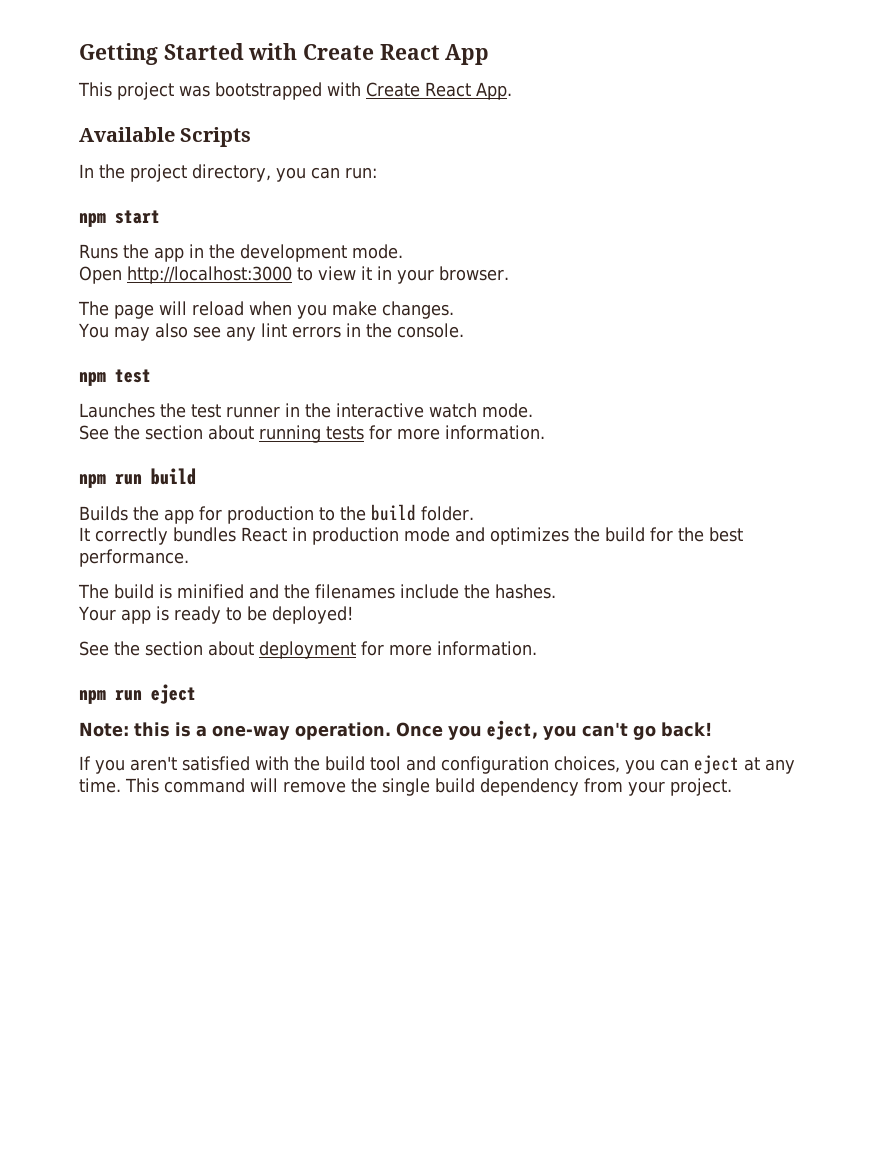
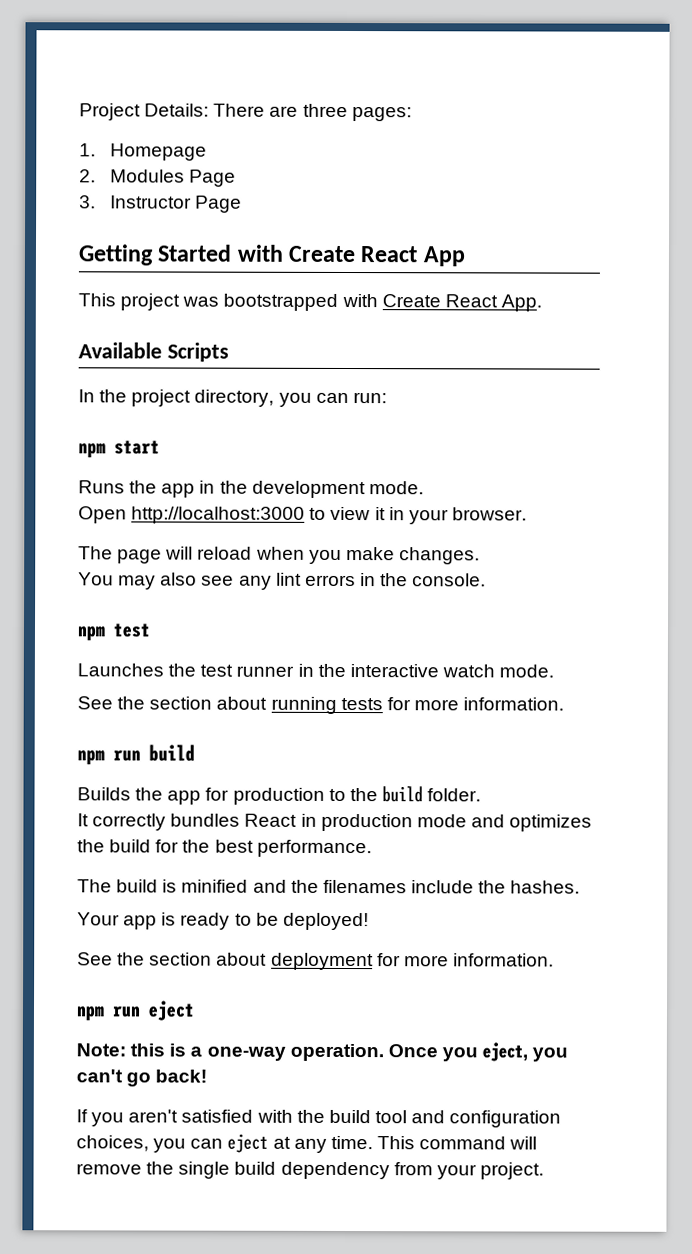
+ Project Details: There are three pages:
+ 1. Homepage
+ 2. Modules Page
+ 3. Instructor Page

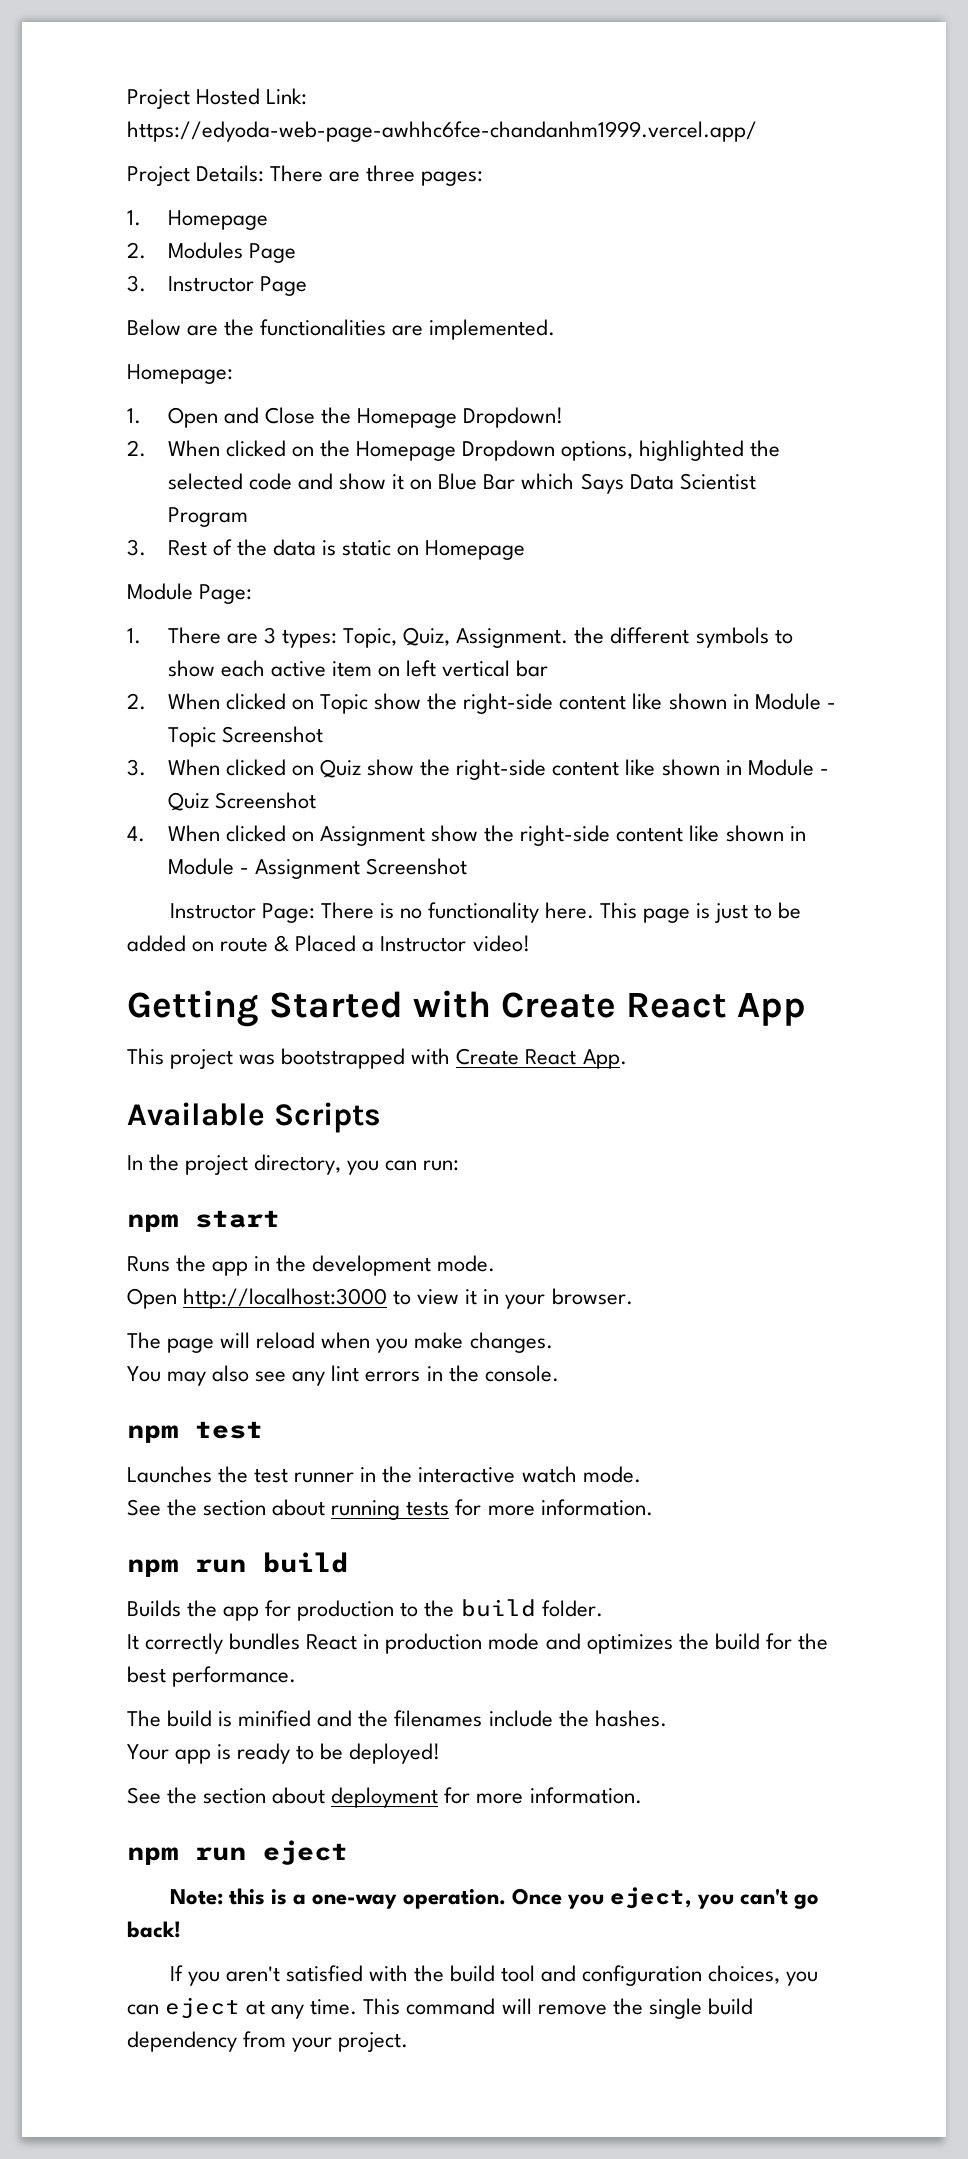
+ Project Hosted Link: https://edyoda-web-page-awhhc6fce-chandanhm1999.vercel.app/
+ Below are the functionalities are implemented.
+ Homepage:
+ 1. Open and Close the Homepage Dropdown!
+ 2. When clicked on the Homepage Dropdown options, highlighted the selected code and show it on Blue Bar which Says Data Scientist Program
+ 3. Rest of the data is static on Homepage
+ Module Page:
+ 1. There are 3 types: Topic, Quiz, Assignment. the different symbols to show each active item on left vertical bar
+ 2. When clicked on Topic show the right-side content like shown in Module - Topic Screenshot
+ 3. When clicked on Quiz show the right-side content like shown in Module - Quiz Screenshot
+ 4. When clicked on Assignment show the right-side content like shown in Module - Assignment Screenshot
+ Instructor Page: There is no functionality here. This page is just to be added on route & Placed a Instructor video!

